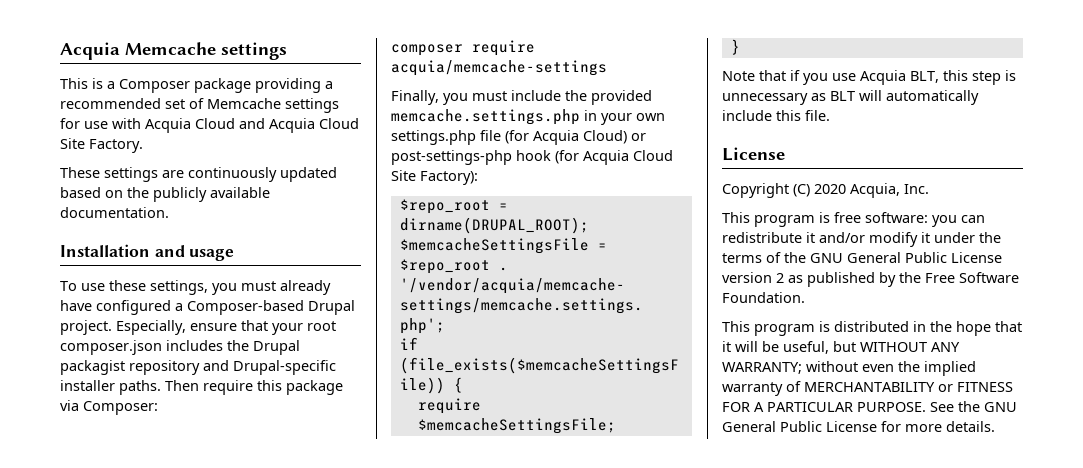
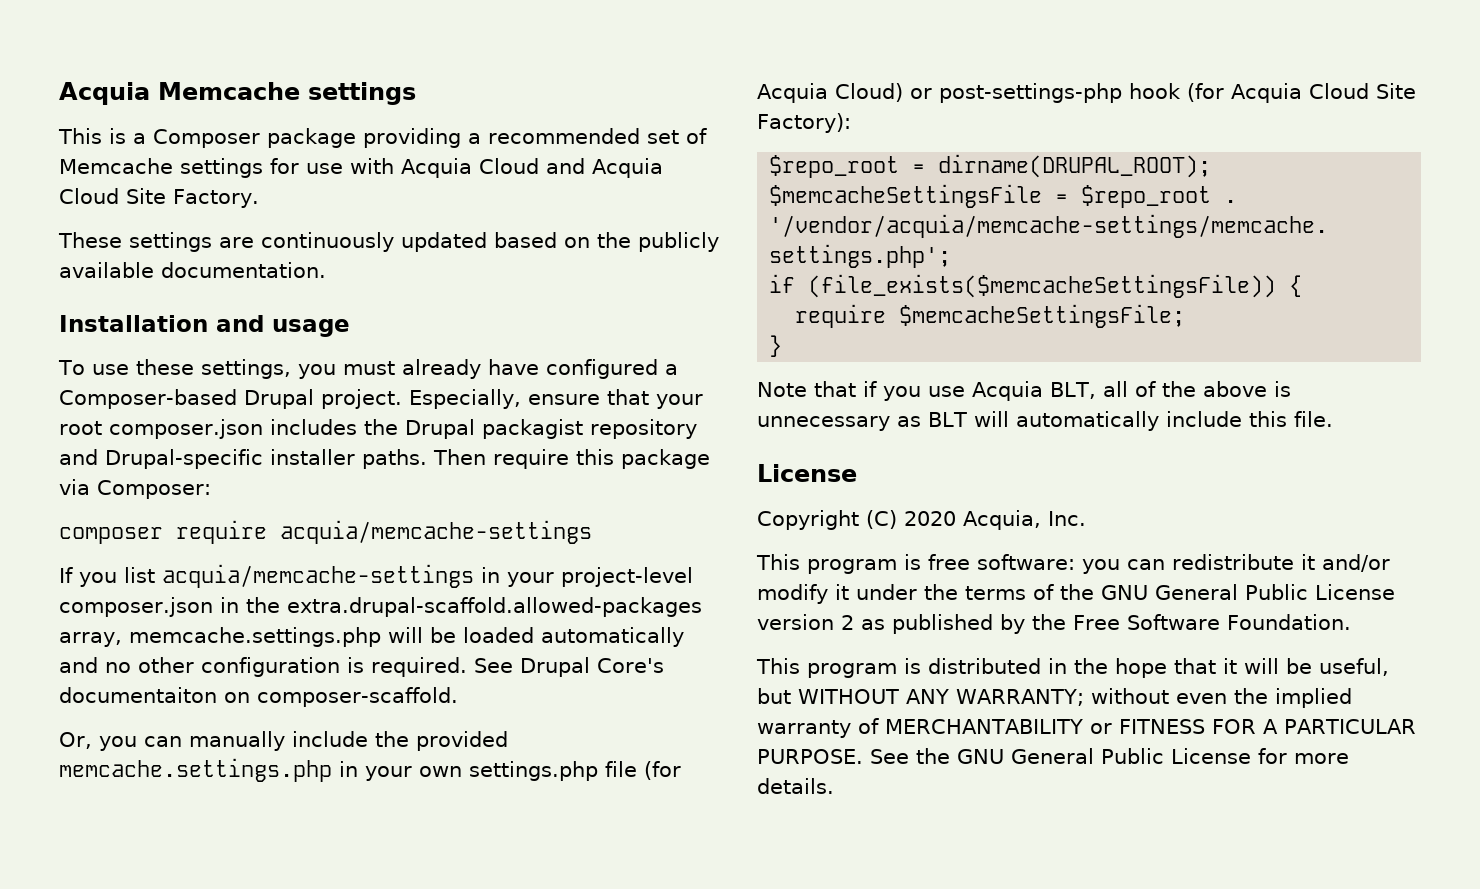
- Finally, you must include the provided memcache.settings.php in your own settings.php file (for Acquia Cloud) or post-settings-php hook (for Acquia Cloud Site Factory):
+ If you list acquia/memcache-settings in your project-level composer.json in the extra.drupal-scaffold.allowed-packages array, memcache.settings.php will be loaded automatically and no other configuration is required. See Drupal Core's documentaiton on composer-scaffold.
+ Or, you can manually include the provided memcache.settings.php in your own settings.php file (for Acquia Cloud) or post-settings-php hook (for Acquia Cloud Site Factory):
- Note that if you use Acquia BLT, this step is unnecessary as BLT will automatically include this file.
+ Note that if you use Acquia BLT, all of the above is unnecessary as BLT will automatically include this file.

